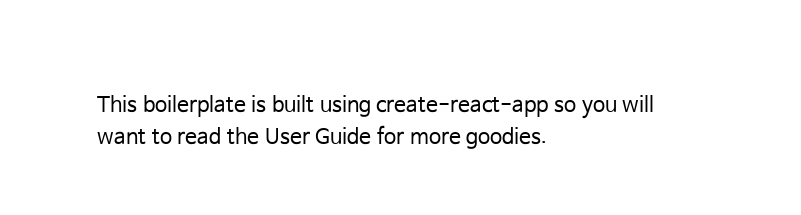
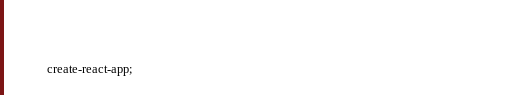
- This boilerplate is built using create-react-app so you will want to read the User Guide for more goodies.
+ create-react-app;

